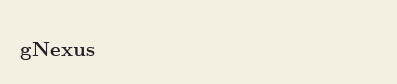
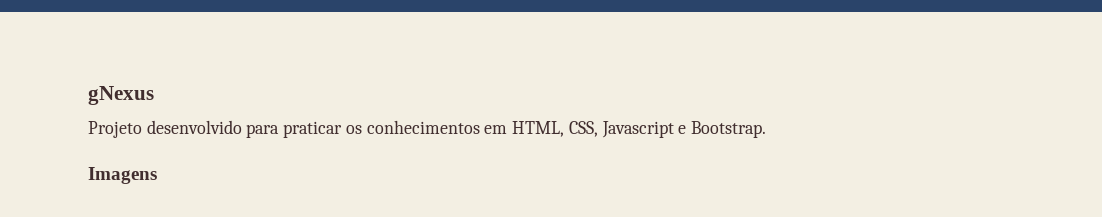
+ Projeto desenvolvido para praticar os conhecimentos em HTML, CSS, Javascript e Bootstrap.
+ Imagens

